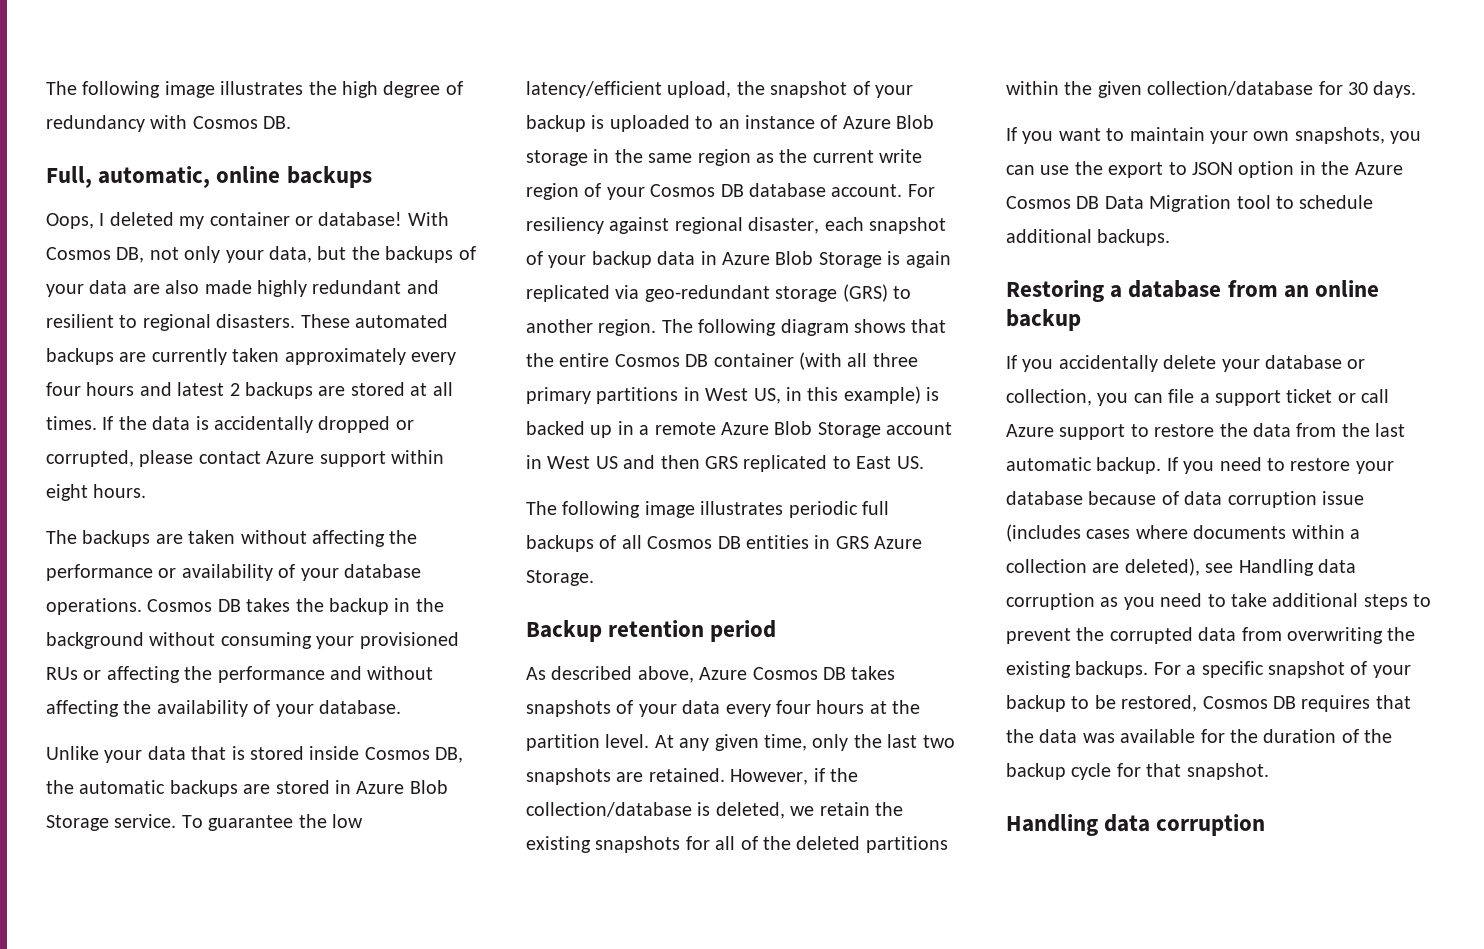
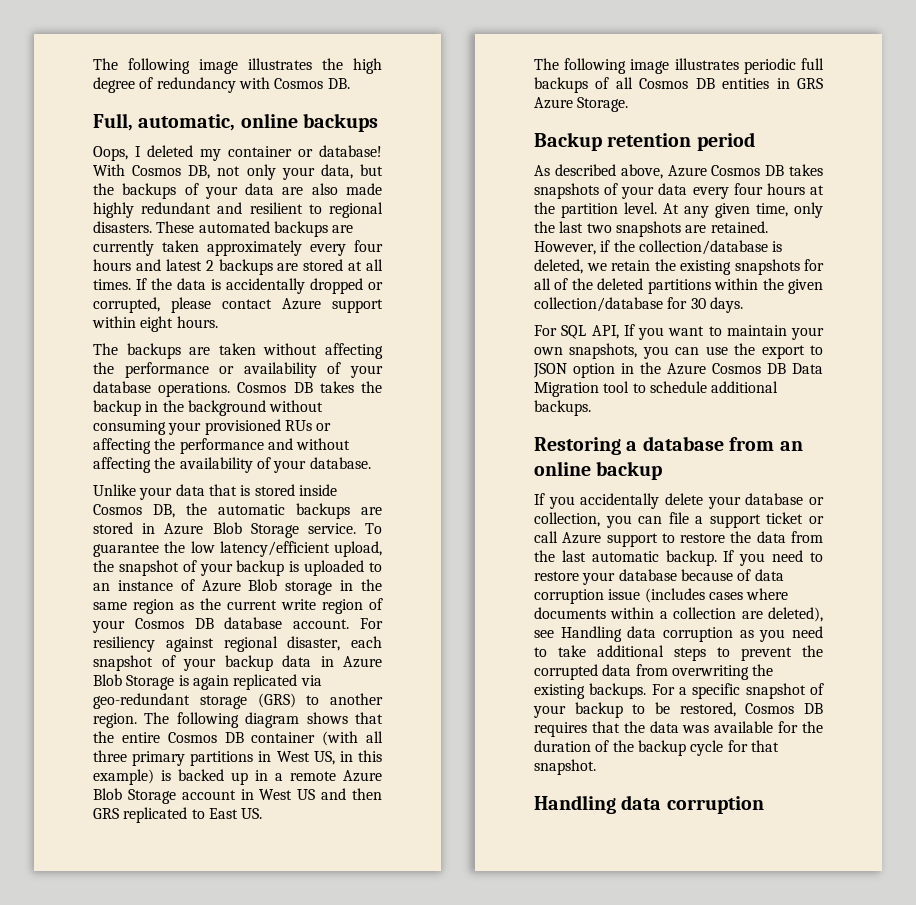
- If you want to maintain your own snapshots, you can use the export to JSON option in the Azure Cosmos DB Data Migration tool to schedule additional backups.
+ For SQL API, If you want to maintain your own snapshots, you can use the export to JSON option in the Azure Cosmos DB Data Migration tool to schedule additional backups.

